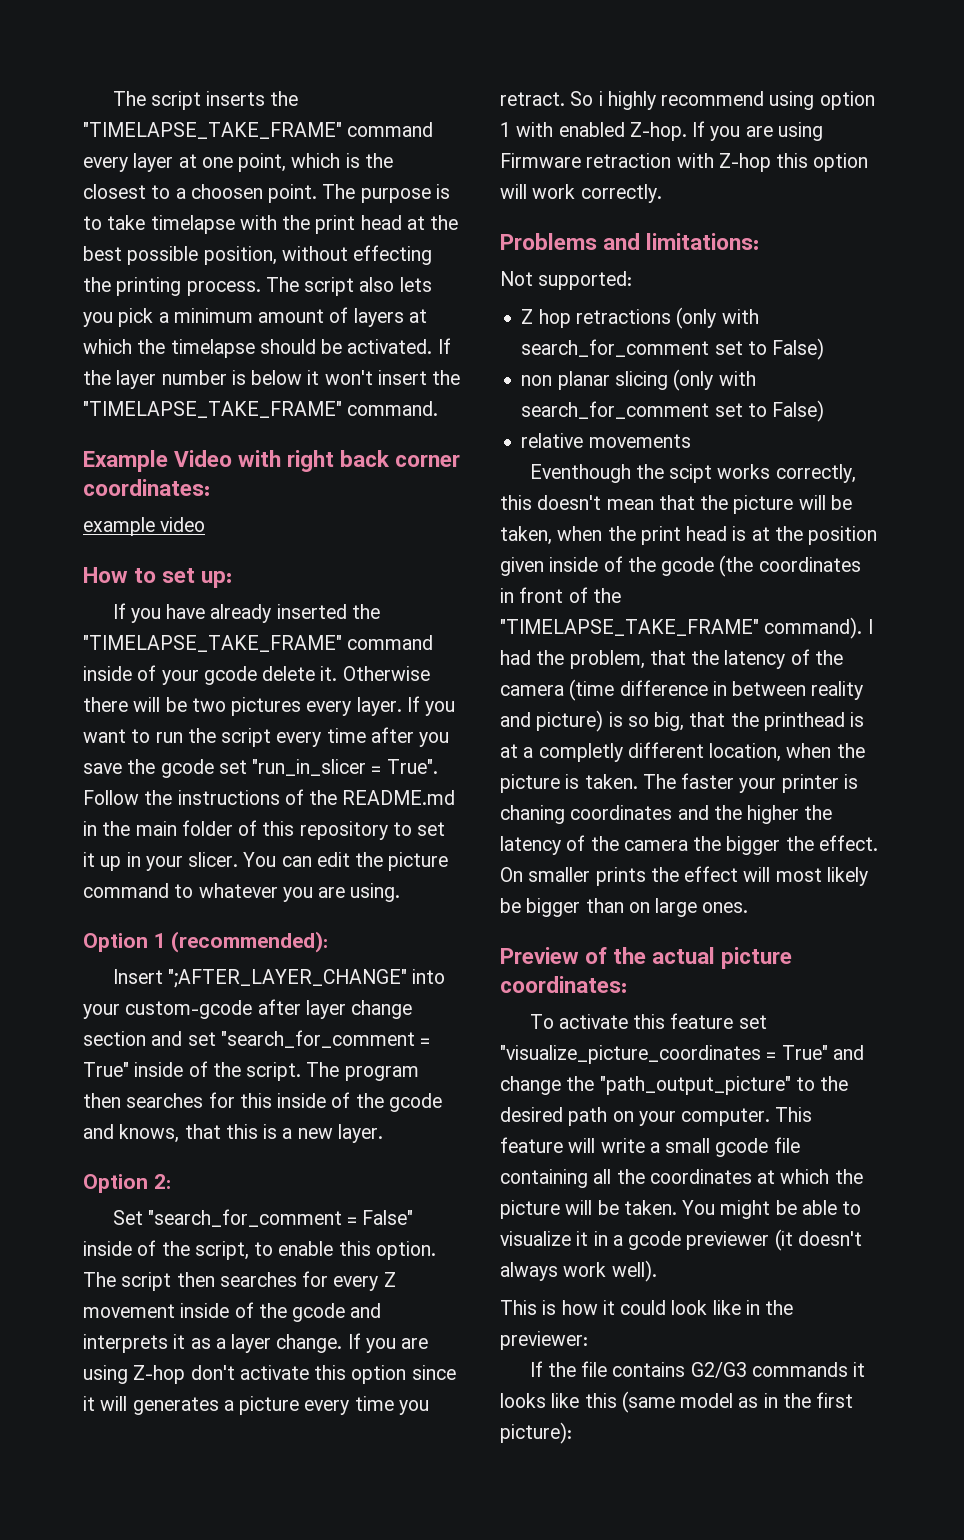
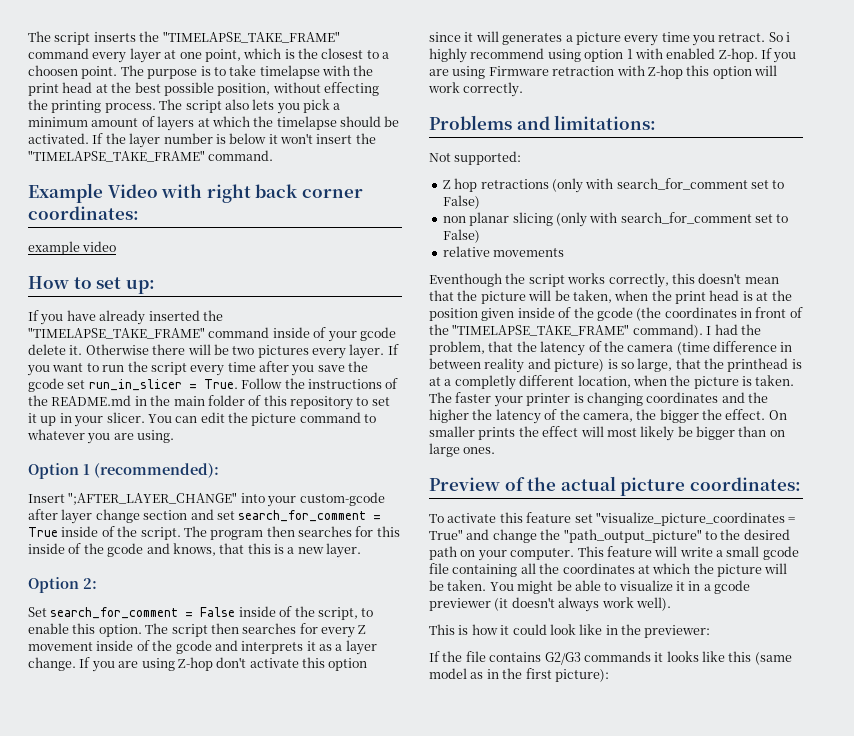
- If you want to run the script every time after you save the gcode set "run_in_slicer = True".
+ If you want to run the script every time after you save the gcode set run_in_slicer = True.
- Insert ";AFTER_LAYER_CHANGE" into your custom-gcode after layer change section and set "search_for_comment = True" inside of the script.
+ Insert ";AFTER_LAYER_CHANGE" into your custom-gcode after layer change section and set search_for_comment = True inside of the script.
- Set "search_for_comment = False" inside of the script, to enable this option.
+ Set search_for_comment = False inside of the script, to enable this option.
- Eventhough the scipt works correctly, this doesn't mean that the picture will be taken, when the print head is at the position given inside of the gcode (the coordinates in front of the "TIMELAPSE_TAKE_FRAME" command).
+ Eventhough the script works correctly, this doesn't mean that the picture will be taken, when the print head is at the position given inside of the gcode (the coordinates in front of the "TIMELAPSE_TAKE_FRAME" command).
- I had the problem, that the latency of the camera (time difference in between reality and picture) is so big, that the printhead is at a completly different location, when the picture is taken.
+ I had the problem, that the latency of the camera (time difference in between reality and picture) is so large, that the printhead is at a completly different location, when the picture is taken.
- The faster your printer is chaning coordinates and the higher the latency of the camera the bigger the effect.
+ The faster your printer is changing coordinates and the higher the latency of the camera, the bigger the effect.

